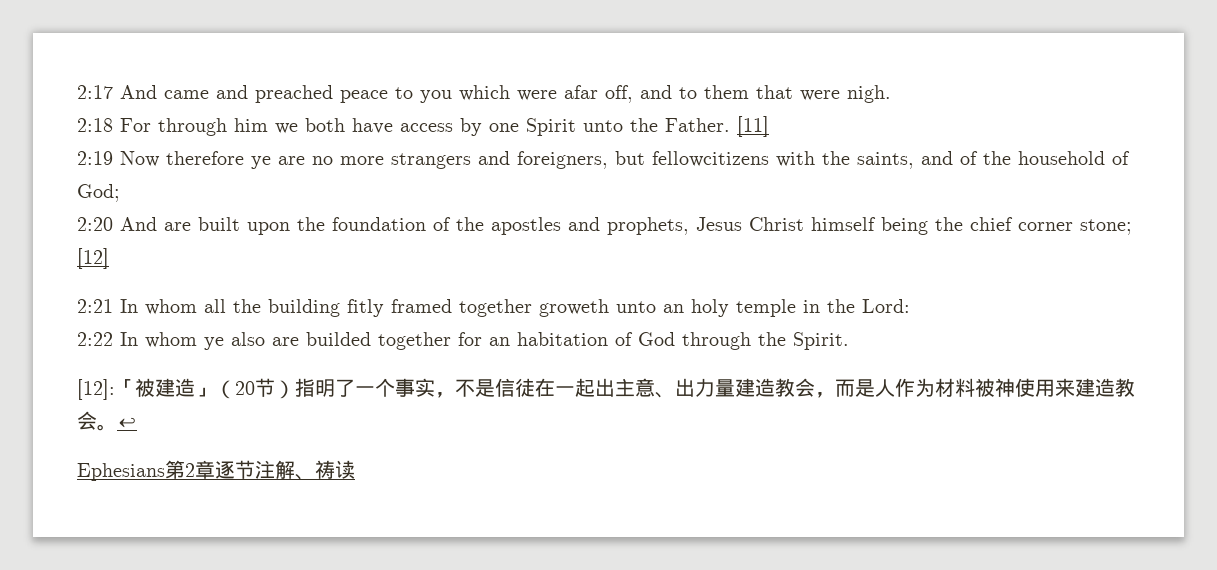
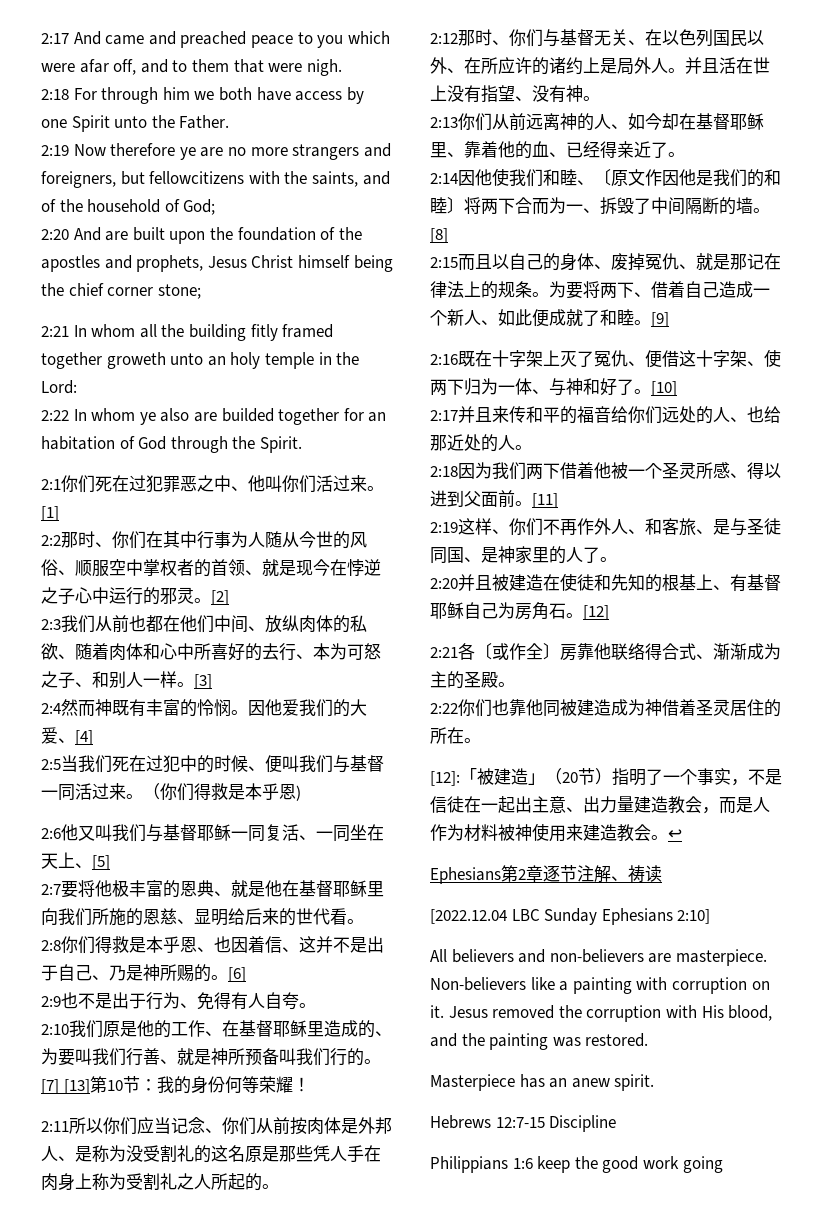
- [11]
- 2:20 And are built upon the foundation of the apostles and prophets, Jesus Christ himself being the chief corner stone; [12]
+ 2:20 And are built upon the foundation of the apostles and prophets, Jesus Christ himself being the chief corner stone;
+ 2:1你们死在过犯罪恶之中、他叫你们活过来。[1]
+ 2:2那时、你们在其中行事为人随从今世的风俗、顺服空中掌权者的首领、就是现今在悖逆之子心中运行的邪灵。[2]
+ 2:3我们从前也都在他们中间、放纵肉体的私欲、随着肉体和心中所喜好的去行、本为可怒之子、和别人一样。[3]
+ 2:4然而神既有丰富的怜悯。因他爱我们的大爱、[4]
+ 2:5当我们死在过犯中的时候、便叫我们与基督一同活过来。（你们得救是本乎恩)
+ 2:6他又叫我们与基督耶稣一同复活、一同坐在天上、[5]
+ 2:7要将他极丰富的恩典、就是他在基督耶稣里向我们所施的恩慈、显明给后来的世代看。
+ 2:8你们得救是本乎恩、也因着信、这并不是出于自己、乃是神所赐的。[6]
+ 2:9也不是出于行为、免得有人自夸。
+ 2:10我们原是他的工作、在基督耶稣里造成的、为要叫我们行善、就是神所预备叫我们行的。[7] [13]第10节：我的身份何等荣耀！
+ 2:11所以你们应当记念、你们从前按肉体是外邦人、是称为没受割礼的这名原是那些凭人手在肉身上称为受割礼之人所起的。
+ 2:12那时、你们与基督无关、在以色列国民以外、在所应许的诸约上是局外人。并且活在世上没有指望、没有神。
+ 2:13你们从前远离神的人、如今却在基督耶稣里、靠着他的血、已经得亲近了。
+ 2:14因他使我们和睦、〔原文作因他是我们的和睦〕将两下合而为一、拆毁了中间隔断的墙。[8]
+ 2:15而且以自己的身体、废掉冤仇、就是那记在律法上的规条。为要将两下、借着自己造成一个新人、如此便成就了和睦。[9]
+ 2:16既在十字架上灭了冤仇、便借这十字架、使两下归为一体、与神和好了。[10]
+ 2:17并且来传和平的福音给你们远处的人、也给那近处的人。
+ 2:18因为我们两下借着他被一个圣灵所感、得以进到父面前。[11]
+ 2:19这样、你们不再作外人、和客旅、是与圣徒同国、是神家里的人了。
+ 2:20并且被建造在使徒和先知的根基上、有基督耶稣自己为房角石。[12]
+ 2:21各〔或作全〕房靠他联络得合式、渐渐成为主的圣殿。
+ 2:22你们也靠他同被建造成为神借着圣灵居住的所在。
+ [2022.12.04 LBC Sunday Ephesians 2:10]
+ All believers and non-believers are masterpiece. Non-believers like a painting with corruption on it. Jesus removed the corruption with His blood, and the painting was restored.
+ Masterpiece has an anew spirit.
+ Hebrews 12:7-15 Discipline
+ Philippians 1:6 keep the good work going

